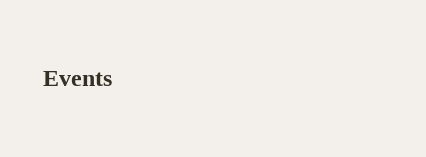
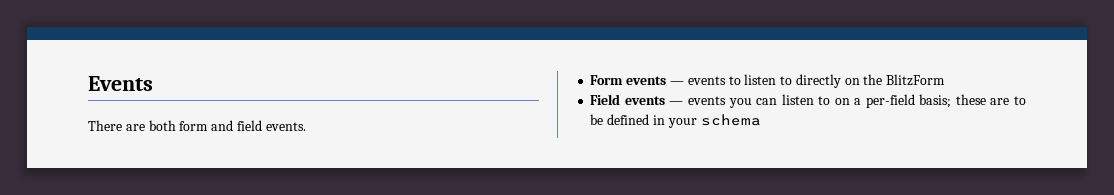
+ There are both form and field events.
+ Form events — events to listen to directly on the BlitzForm
+ Field events — events you can listen to on a per-field basis; these are to be defined in your schema

